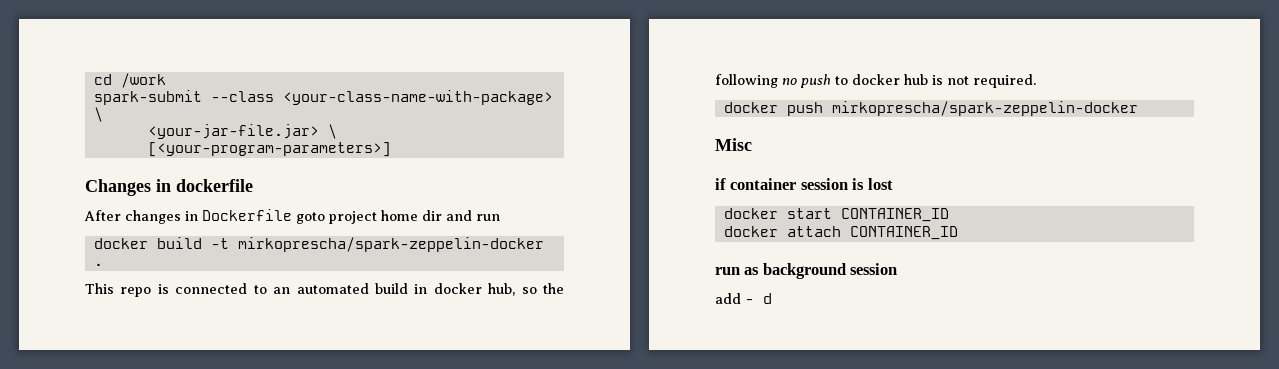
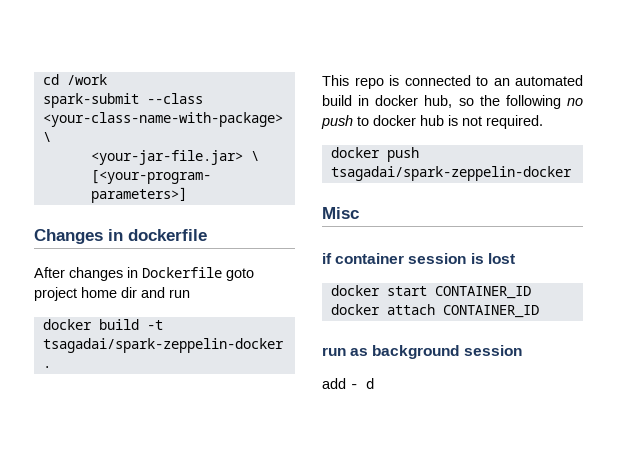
- docker build -t mirkoprescha/spark-zeppelin-docker .
+ docker build -t tsagadai/spark-zeppelin-docker .
- docker push mirkoprescha/spark-zeppelin-docker
+ docker push tsagadai/spark-zeppelin-docker

